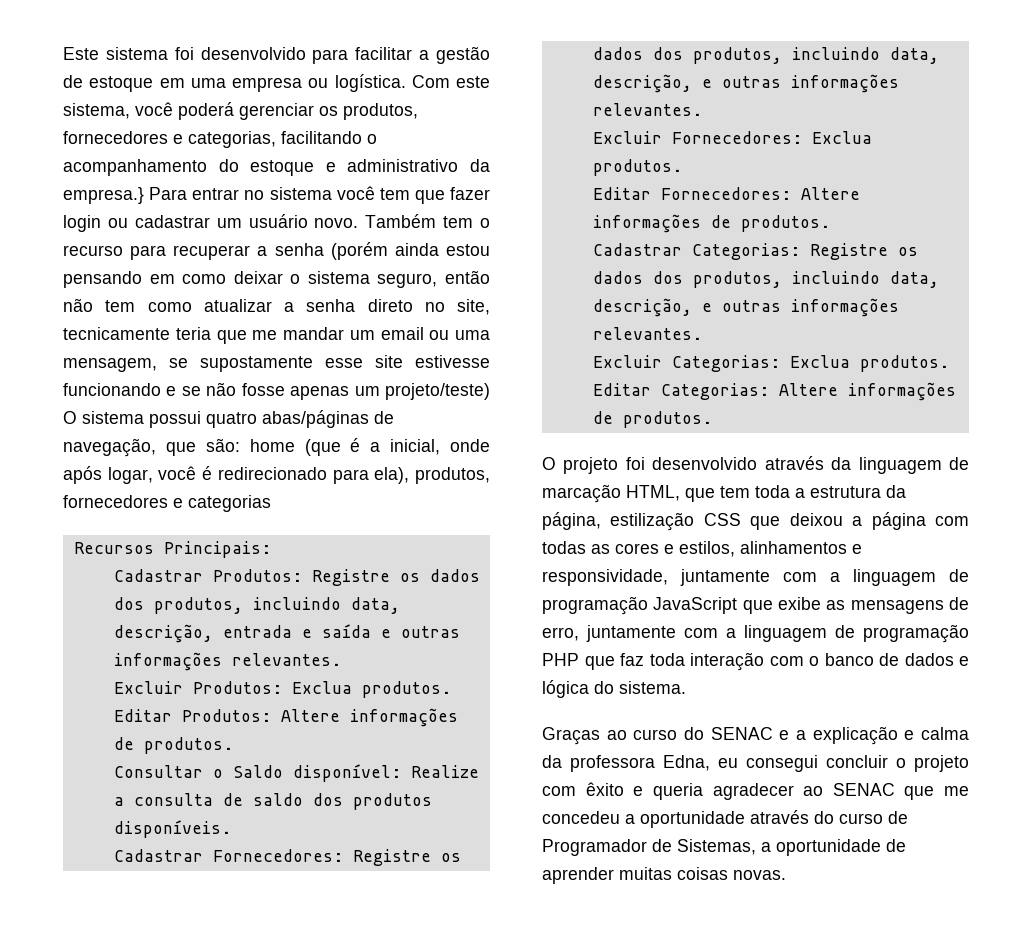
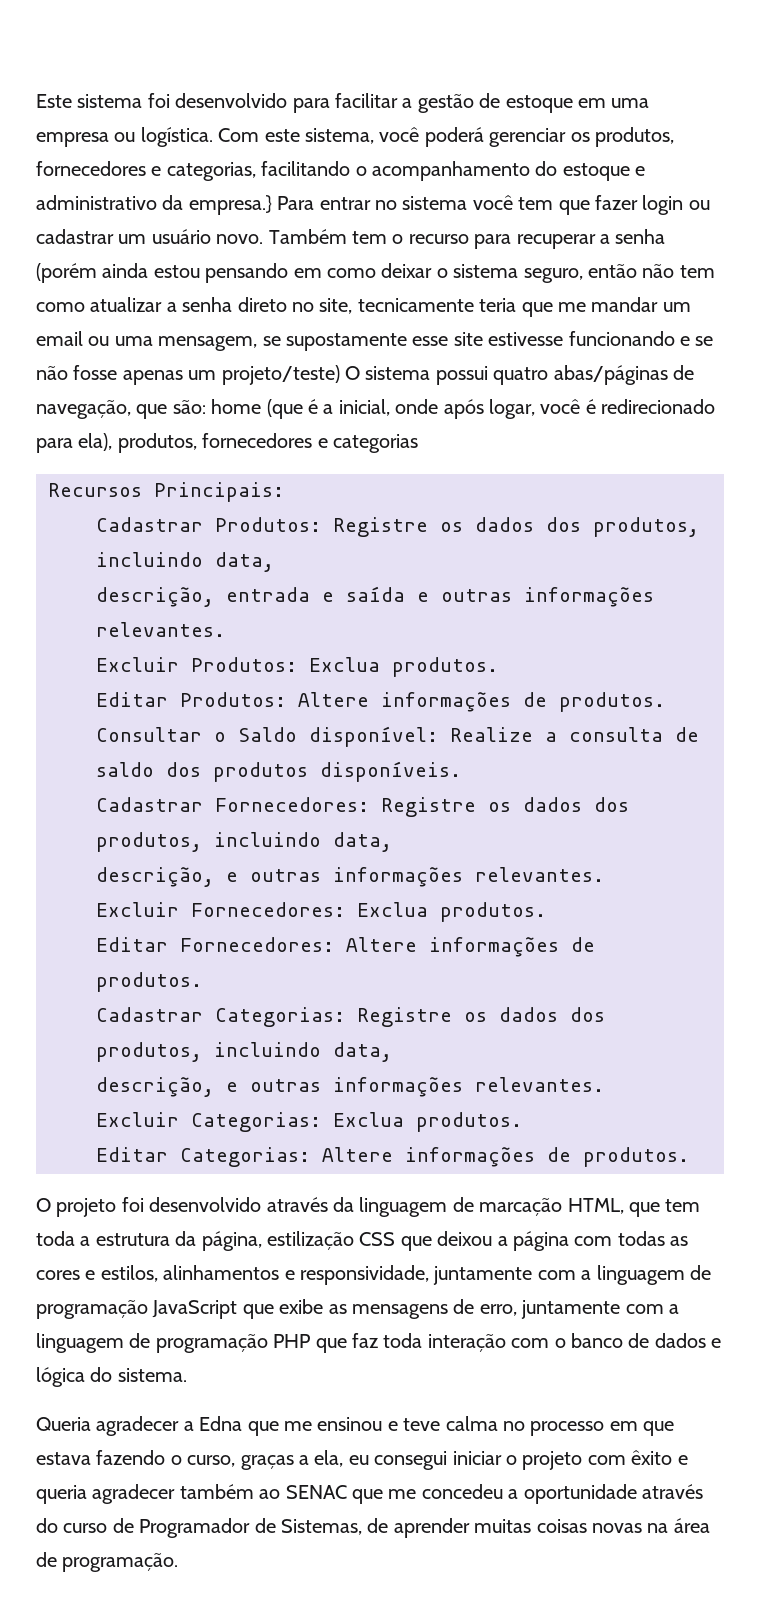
- Graças ao curso do SENAC e a explicação e calma da professora Edna, eu consegui concluir o projeto com êxito e queria agradecer ao SENAC que me concedeu a oportunidade através do curso de Programador de Sistemas, a oportunidade de aprender muitas coisas novas.
+ Queria agradecer a Edna que me ensinou e teve calma no processo em que estava fazendo o curso, graças a ela, eu consegui iniciar o projeto com êxito e queria agradecer também ao SENAC que me concedeu a oportunidade através do curso de Programador de Sistemas, de aprender muitas coisas novas na área de programação.

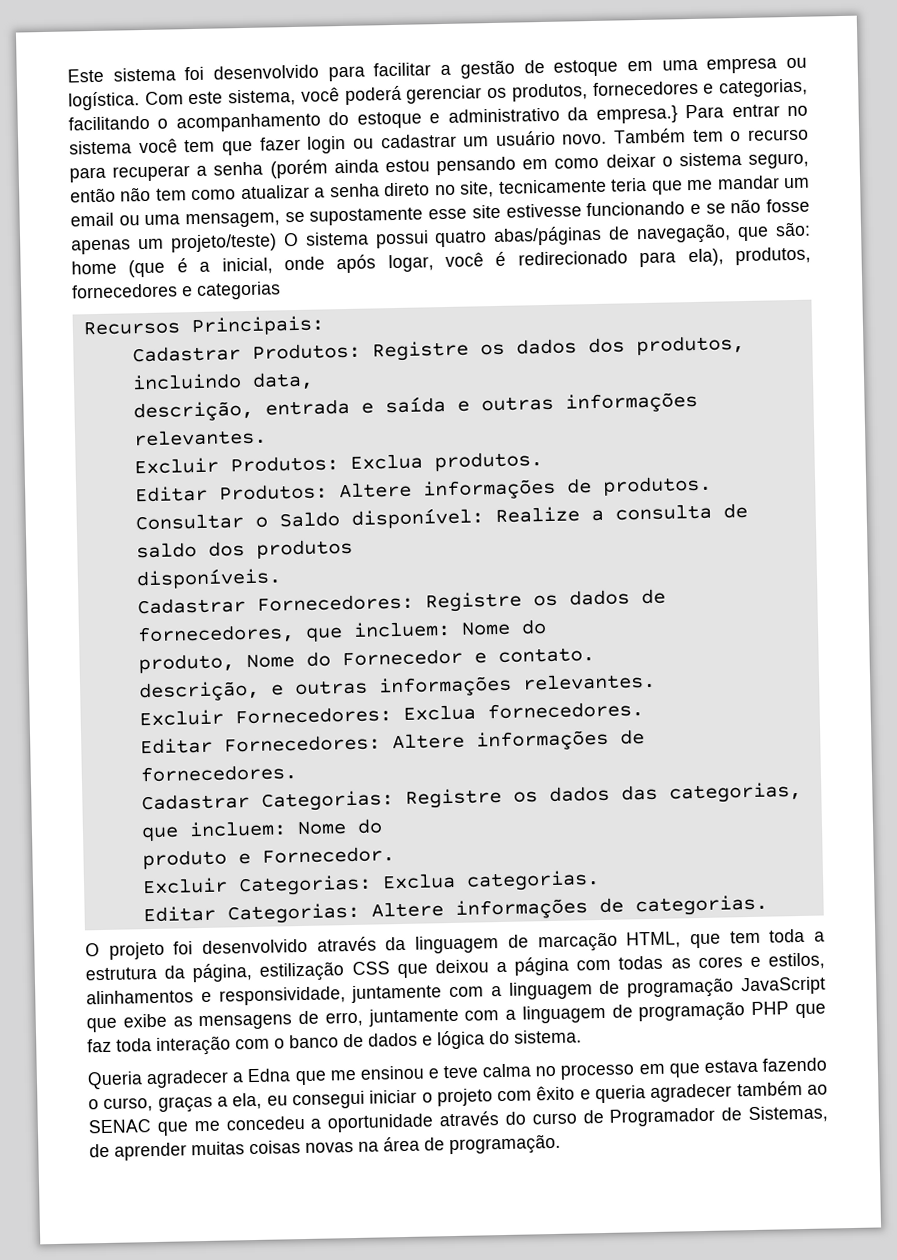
- Consultar o Saldo disponível: Realize a consulta de saldo dos produtos disponíveis.
+ Consultar o Saldo disponível: Realize a consulta de saldo dos produtos
+ disponíveis.
- Cadastrar Fornecedores: Registre os dados dos produtos, incluindo data,
+ Cadastrar Fornecedores: Registre os dados de fornecedores, que incluem: Nome do
+ produto, Nome do Fornecedor e contato.
- Excluir Fornecedores: Exclua produtos.
+ Excluir Fornecedores: Exclua fornecedores.
- Editar Fornecedores: Altere informações de produtos.
+ Editar Fornecedores: Altere informações de fornecedores.
- Cadastrar Categorias: Registre os dados dos produtos, incluindo data,
- descrição, e outras informações relevantes.
+ Cadastrar Categorias: Registre os dados das categorias, que incluem: Nome do
+ produto e Fornecedor.
- Excluir Categorias: Exclua produtos.
+ Excluir Categorias: Exclua categorias.
- Editar Categorias: Altere informações de produtos.
+ Editar Categorias: Altere informações de categorias.

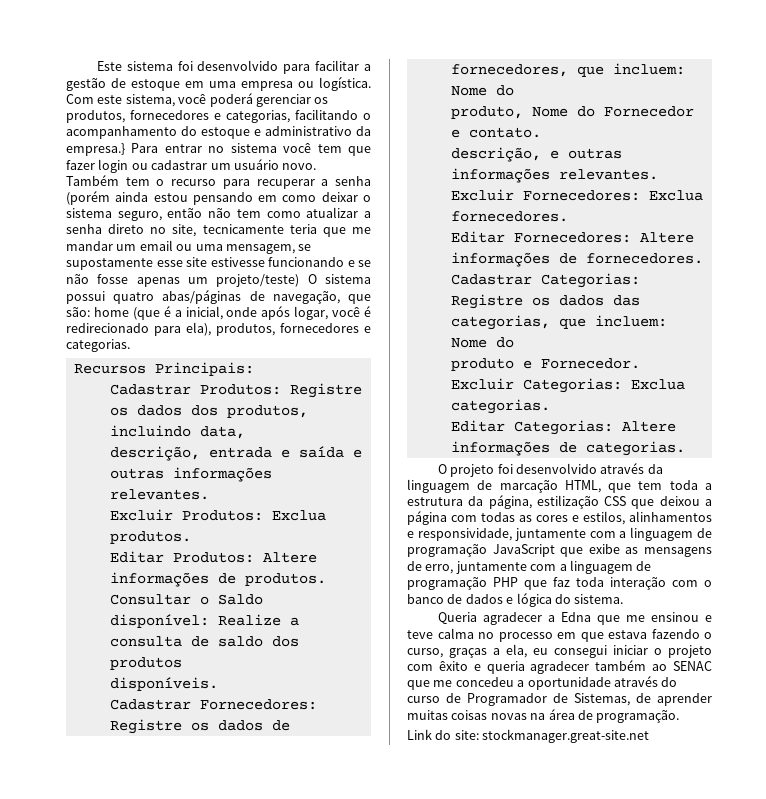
- home (que é a inicial, onde após logar, você é redirecionado para ela), produtos, fornecedores e categorias
+ home (que é a inicial, onde após logar, você é redirecionado para ela), produtos, fornecedores e categorias.
+ Link do site: stockmanager.great-site.net

